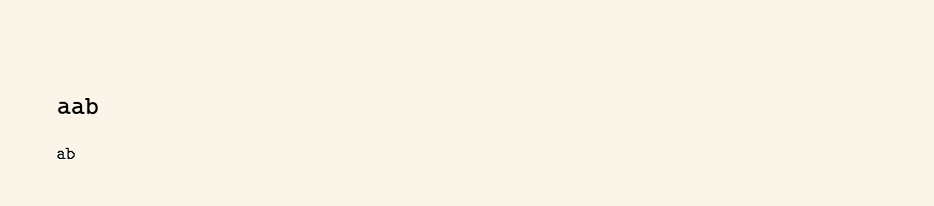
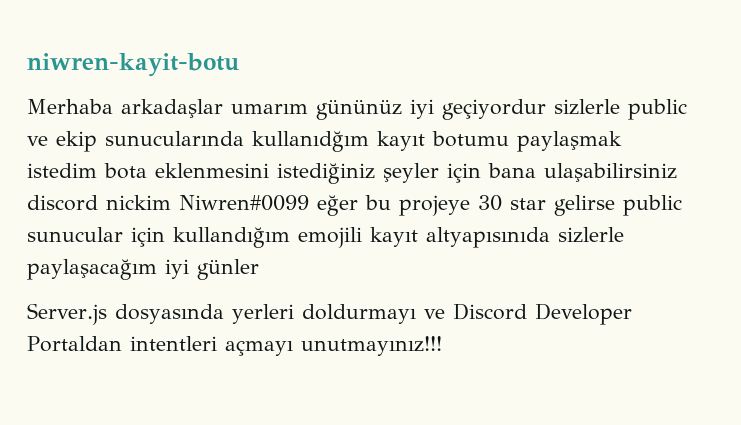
- aab
- ab
+ niwren-kayit-botu
+ Merhaba arkadaşlar umarım gününüz iyi geçiyordur sizlerle public ve ekip sunucularında kullanıdğım kayıt botumu paylaşmak istedim bota eklenmesini istediğiniz şeyler için bana ulaşabilirsiniz discord nickim Niwren#0099 eğer bu projeye 30 star gelirse public sunucular için kullandığım emojili kayıt altyapısınıda sizlerle paylaşacağım iyi günler
+ Server.js dosyasında yerleri doldurmayı ve Discord Developer Portaldan intentleri açmayı unutmayınız!!!

